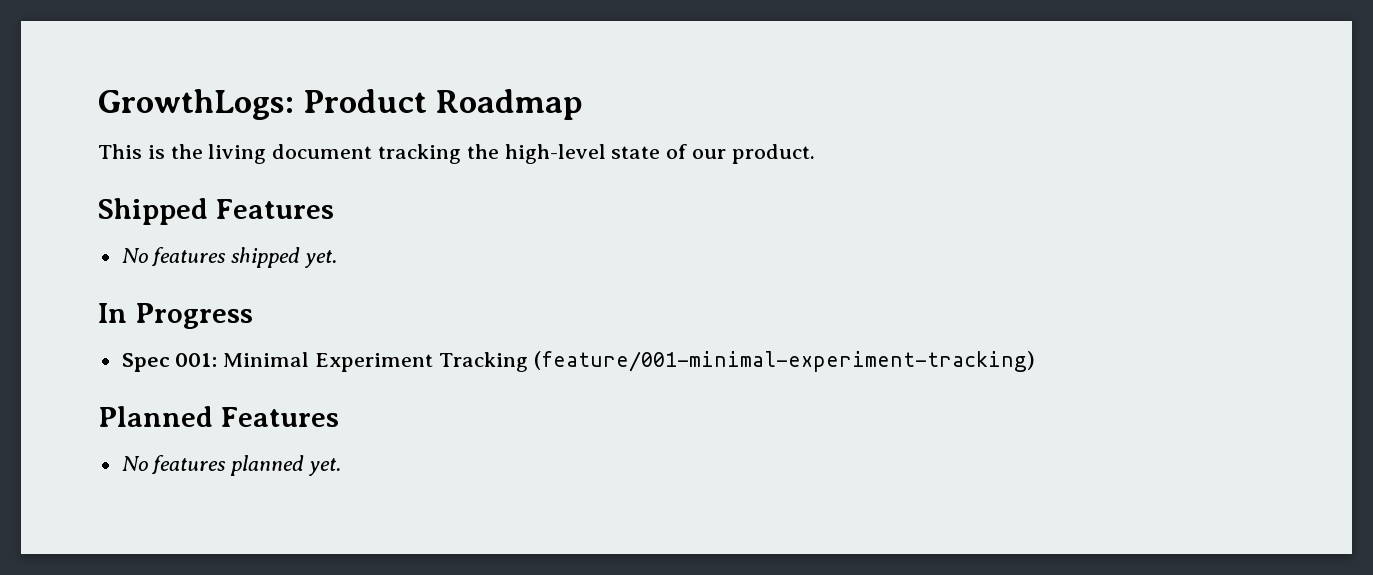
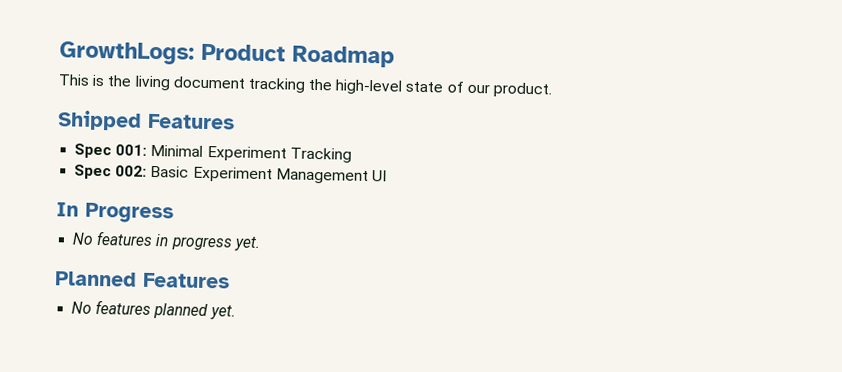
- No features shipped yet.
- In Progress
- Spec 001: Minimal Experiment Tracking (feature/001-minimal-experiment-tracking)
+ Spec 001: Minimal Experiment Tracking
+ Spec 002: Basic Experiment Management UI
+ In Progress
+ No features in progress yet.

